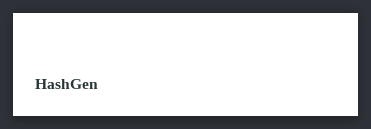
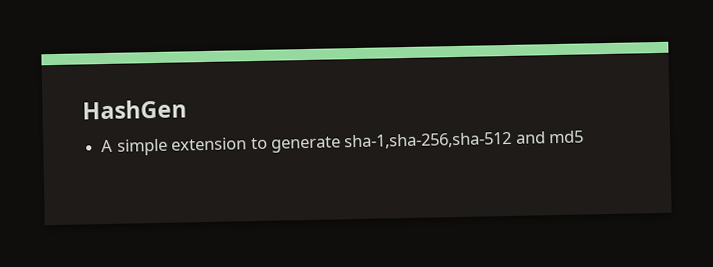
+ A simple extension to generate sha-1,sha-256,sha-512 and md5

